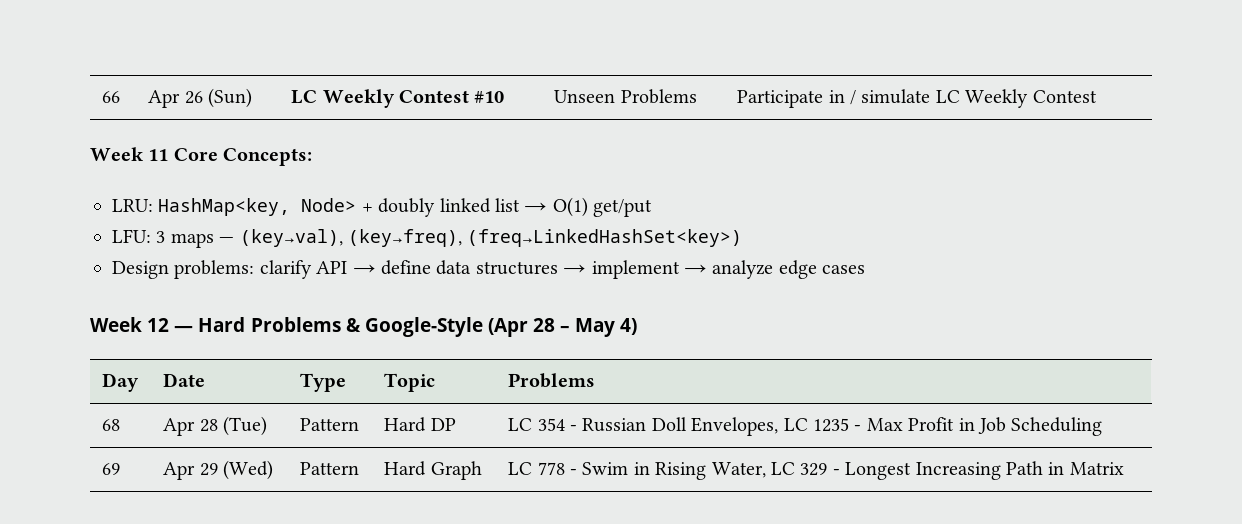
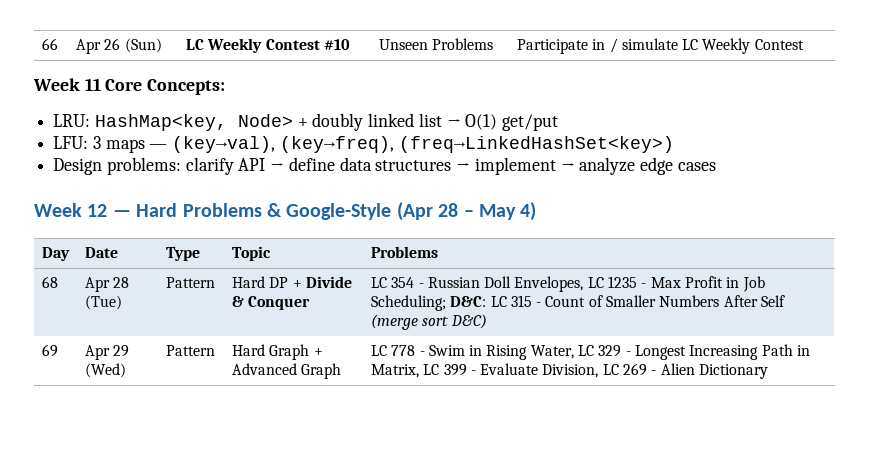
- 68 | Apr 28 (Tue) | Pattern | Hard DP | LC 354 - Russian Doll Envelopes, LC 1235 - Max Profit in Job Scheduling
+ 68 | Apr 28 (Tue) | Pattern | Hard DP + Divide & Conquer | LC 354 - Russian Doll Envelopes, LC 1235 - Max Profit in Job Scheduling; D&C: LC 315 - Count of Smaller Numbers After Self (merge sort D&C)
- 69 | Apr 29 (Wed) | Pattern | Hard Graph | LC 778 - Swim in Rising Water, LC 329 - Longest Increasing Path in Matrix
+ 69 | Apr 29 (Wed) | Pattern | Hard Graph + Advanced Graph | LC 778 - Swim in Rising Water, LC 329 - Longest Increasing Path in Matrix, LC 399 - Evaluate Division, LC 269 - Alien Dictionary

